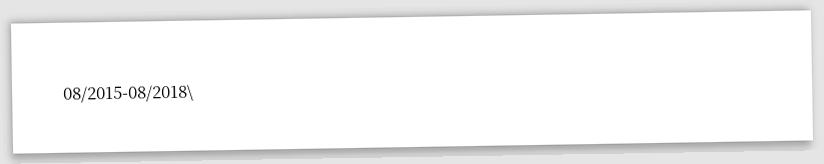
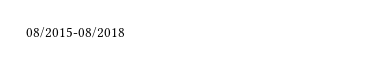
- 08/2015-08/2018\
+ 08/2015-08/2018

